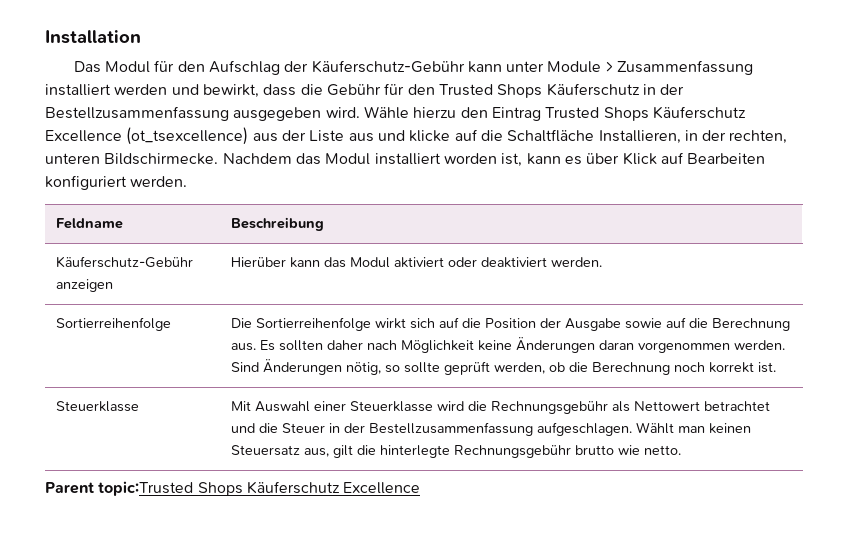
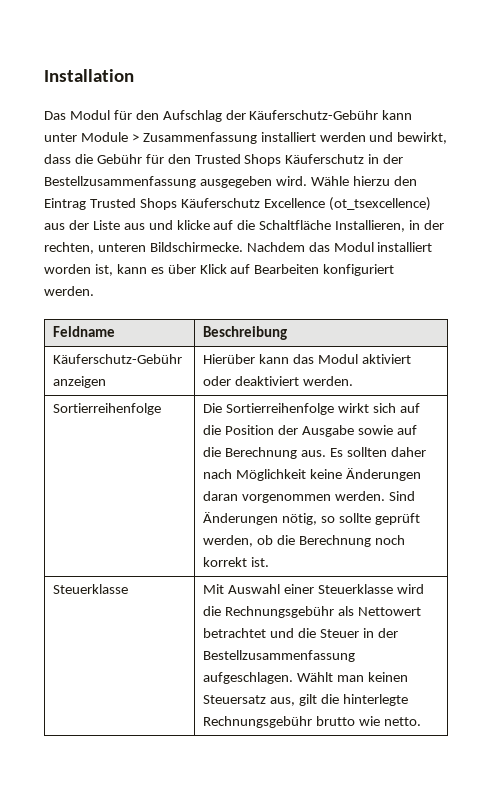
- Parent topic:Trusted Shops Käuferschutz Excellence

